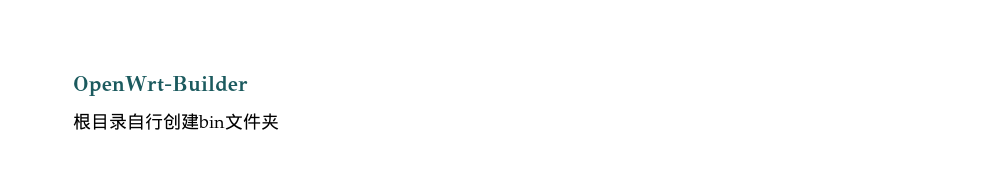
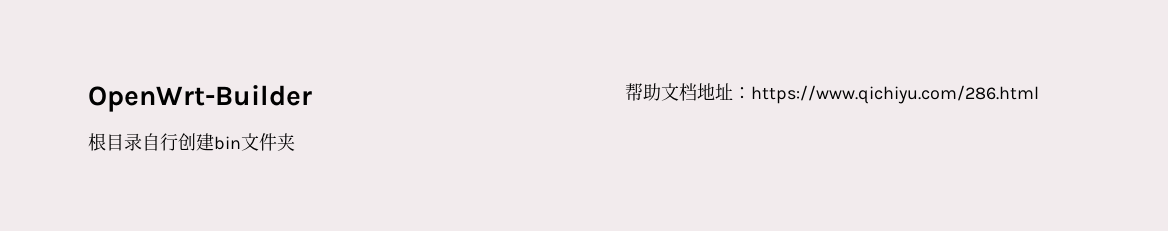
+ 帮助文档地址：https://www.qichiyu.com/286.html

